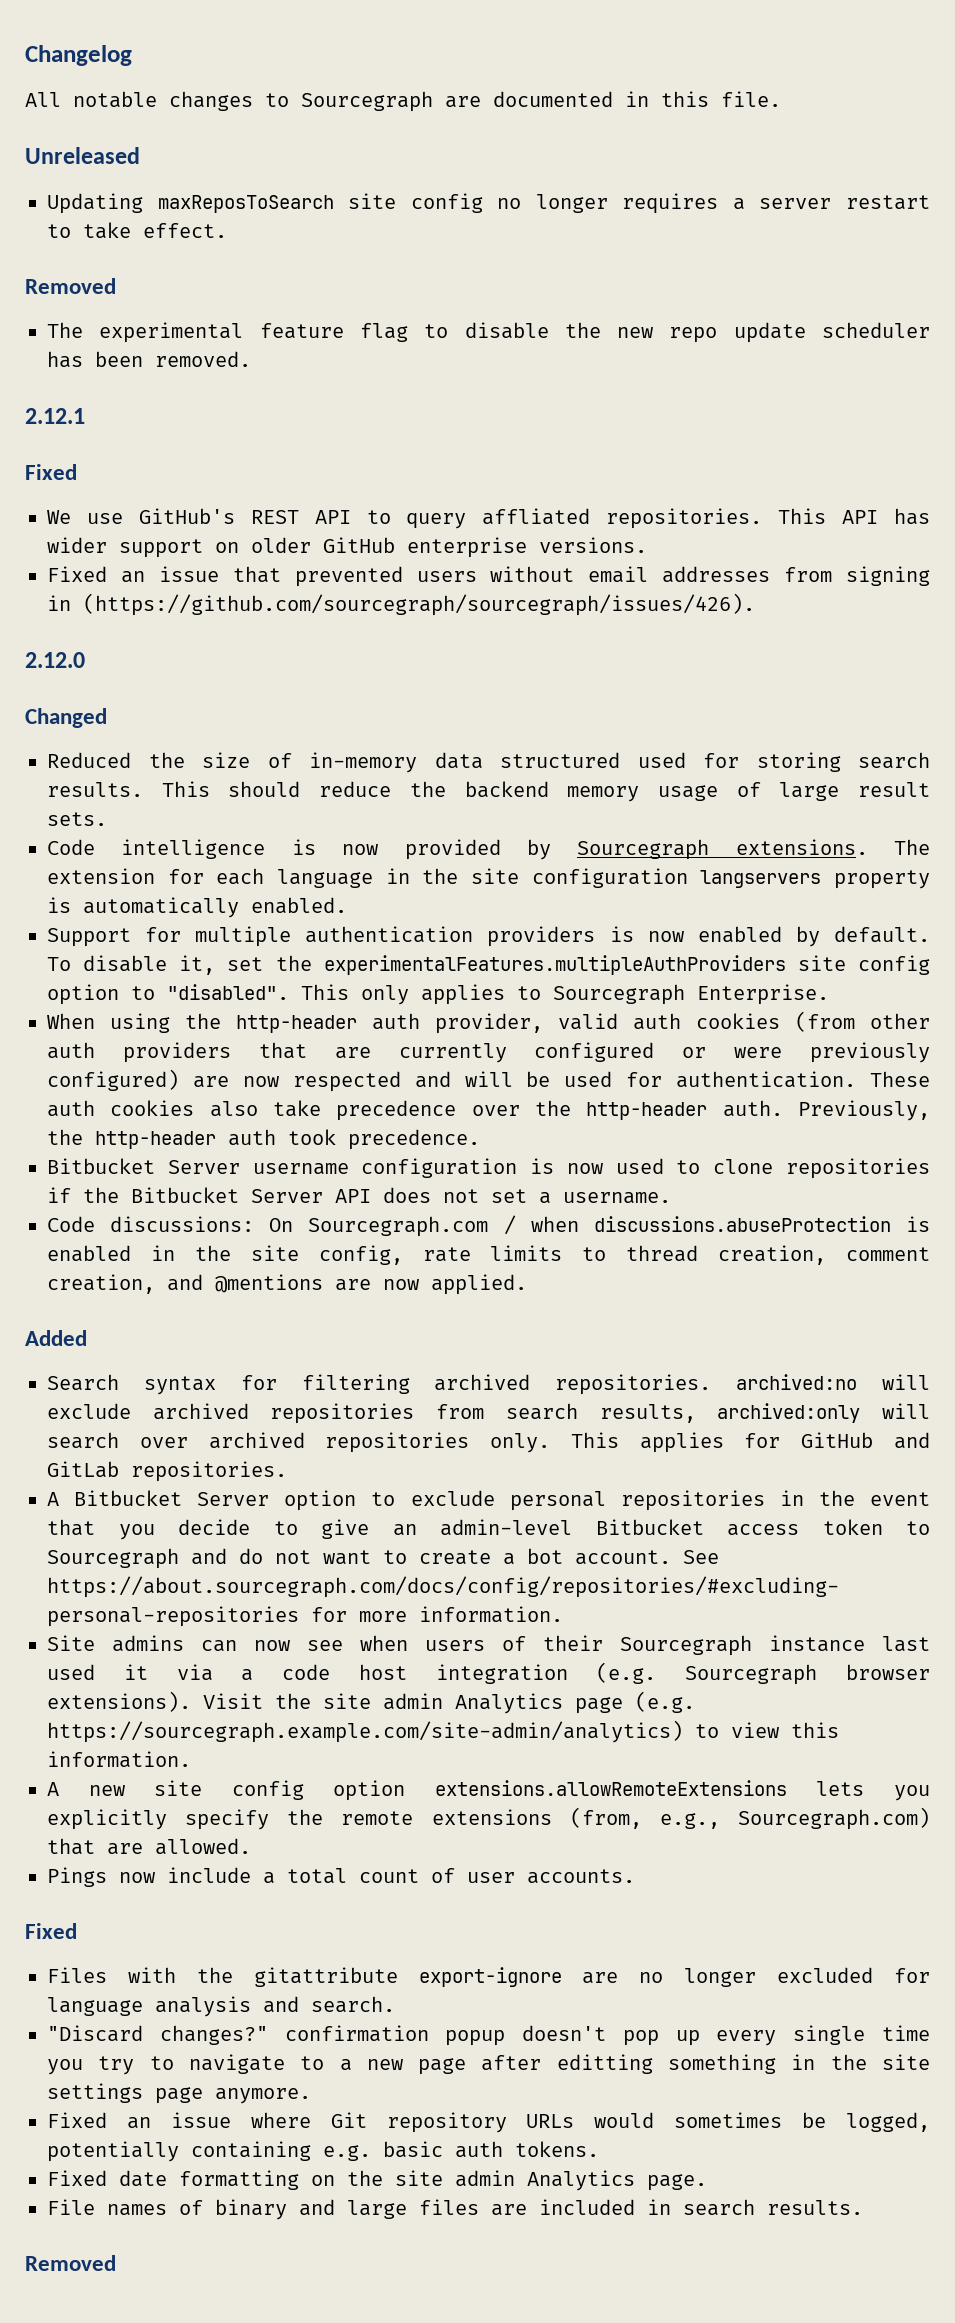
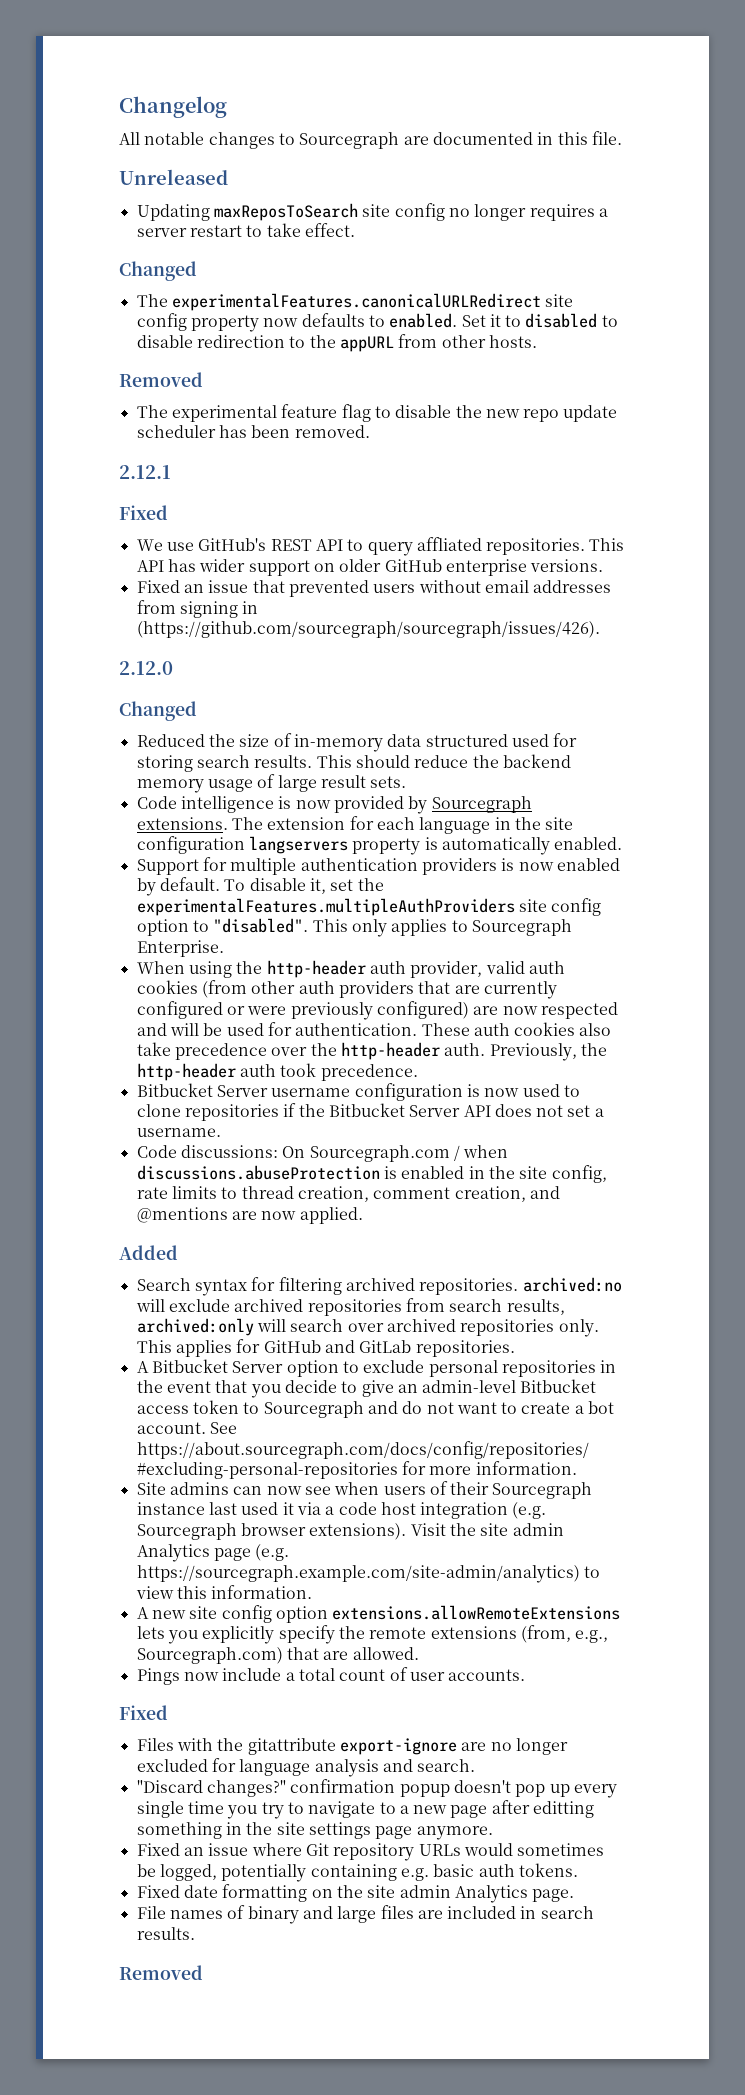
  Updating maxReposToSearch site config no longer requires a server restart to take effect.
+ Changed
+ The experimentalFeatures.canonicalURLRedirect site config property now defaults to enabled. Set it to disabled to disable redirection to the appURL from other hosts.

